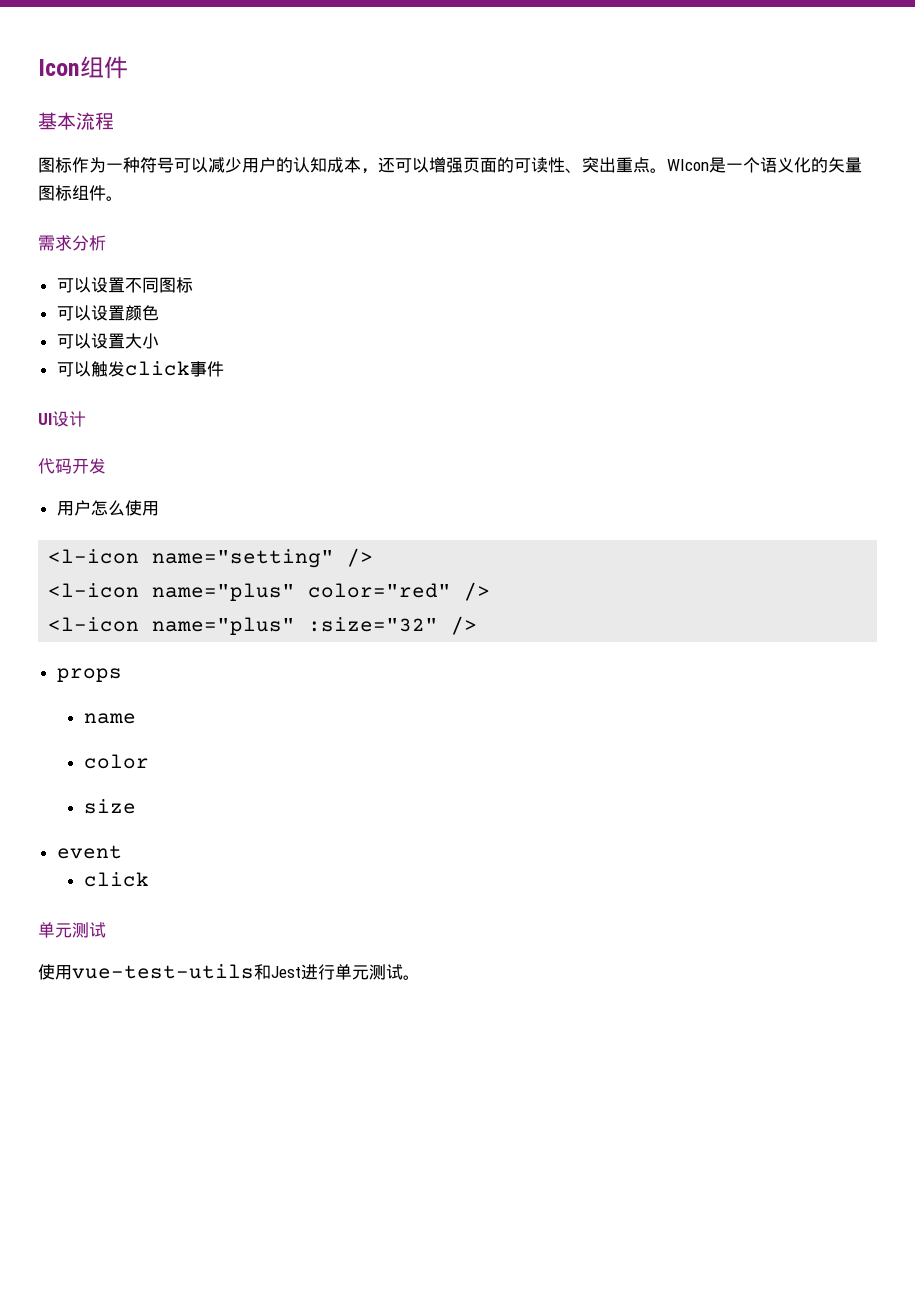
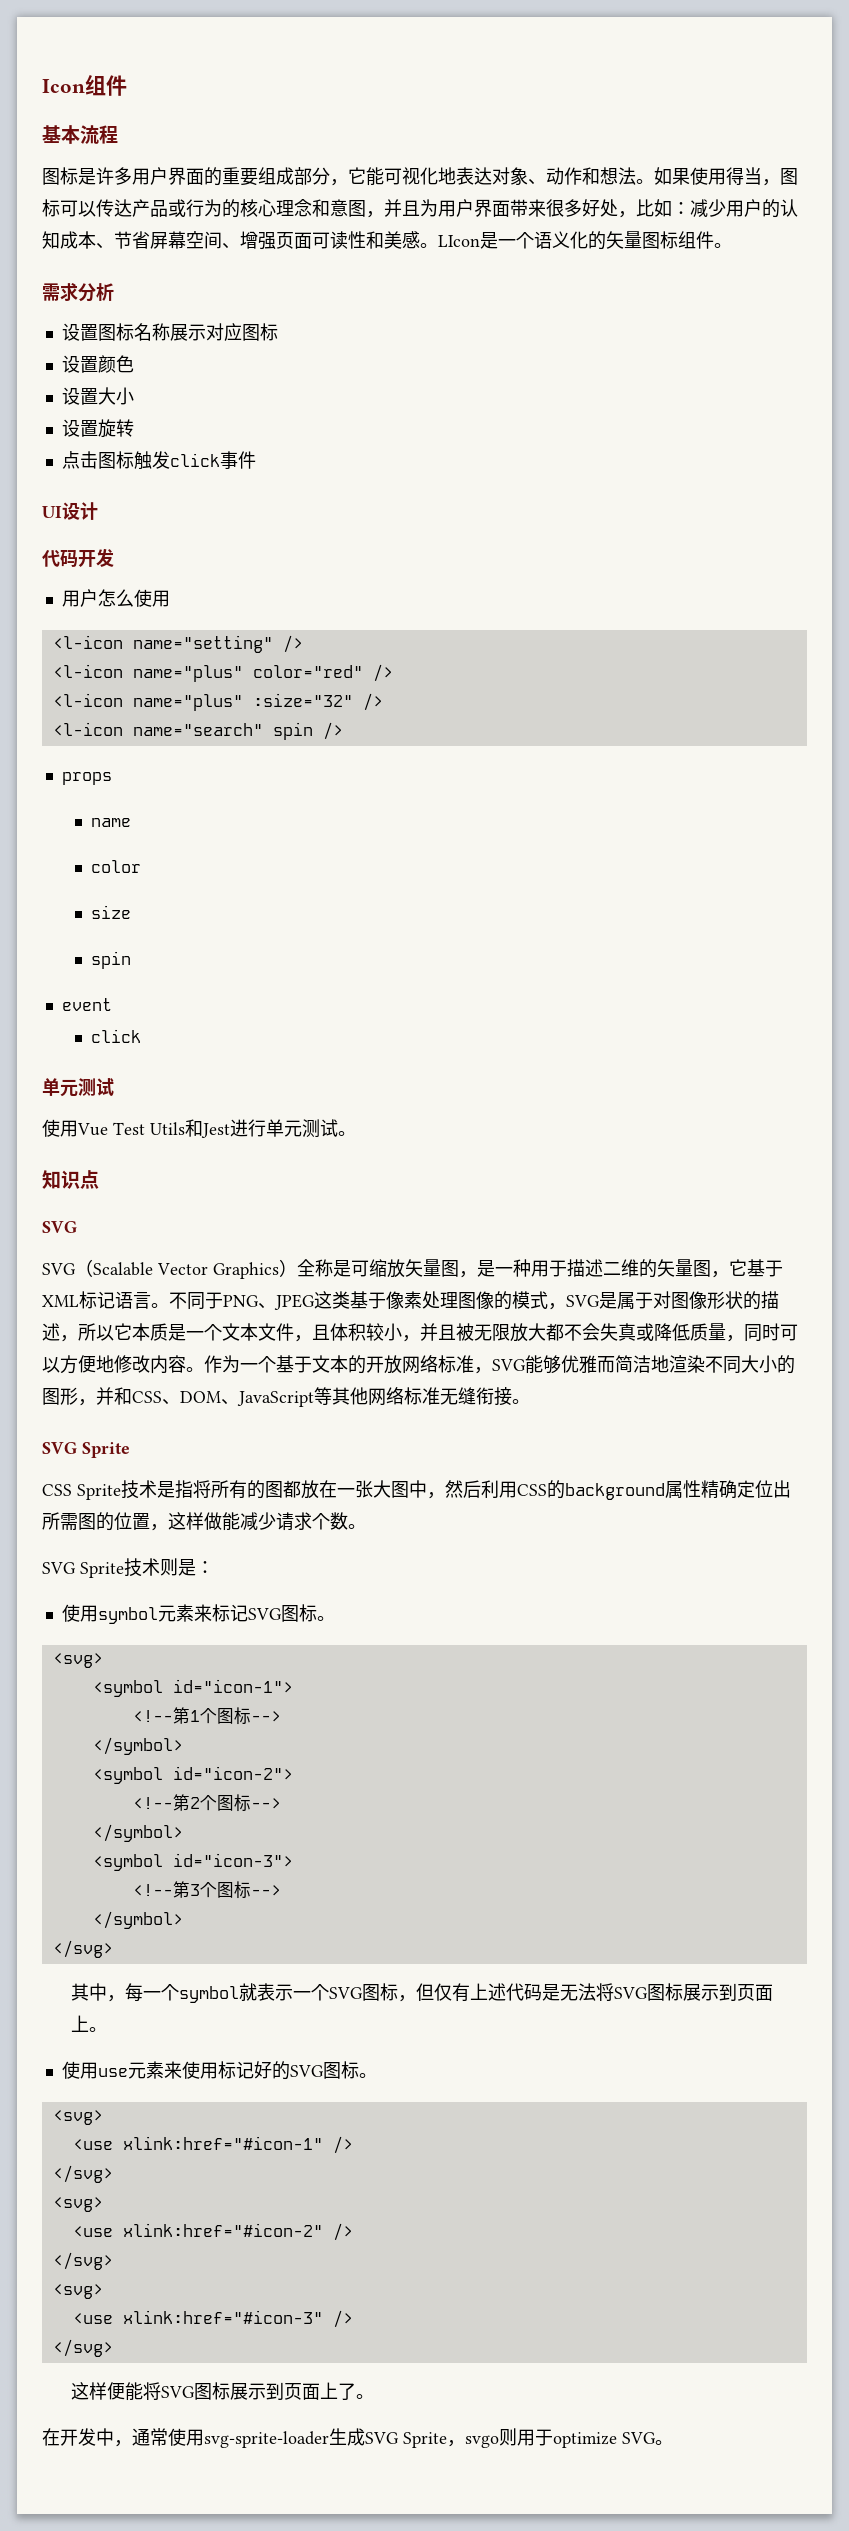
- 图标作为一种符号可以减少用户的认知成本，还可以增强页面的可读性、突出重点。WIcon是一个语义化的矢量图标组件。
+ 图标是许多用户界面的重要组成部分，它能可视化地表达对象、动作和想法。如果使用得当，图标可以传达产品或行为的核心理念和意图，并且为用户界面带来很多好处，比如：减少用户的认知成本、节省屏幕空间、增强页面可读性和美感。LIcon是一个语义化的矢量图标组件。
- 可以设置不同图标
+ 设置图标名称展示对应图标
- 可以设置颜色
+ 设置颜色
- 可以设置大小
+ 设置大小
- 可以触发click事件
+ 设置旋转
+ 点击图标触发click事件
+ <l-icon name="search" spin />
  size
+ spin
- 使用vue-test-utils和Jest进行单元测试。
+ 使用Vue Test Utils和Jest进行单元测试。
+ 知识点
+ SVG
+ SVG（Scalable Vector Graphics）全称是可缩放矢量图，是一种用于描述二维的矢量图，它基于XML标记语言。不同于PNG、JPEG这类基于像素处理图像的模式，SVG是属于对图像形状的描述，所以它本质是一个文本文件，且体积较小，并且被无限放大都不会失真或降低质量，同时可以方便地修改内容。作为一个基于文本的开放网络标准，SVG能够优雅而简洁地渲染不同大小的图形，并和CSS、DOM、JavaScript等其他网络标准无缝衔接。
+ SVG Sprite
+ CSS Sprite技术是指将所有的图都放在一张大图中，然后利用CSS的background属性精确定位出所需图的位置，这样做能减少请求个数。
+ SVG Sprite技术则是：
+ 使用symbol元素来标记SVG图标。
+ <svg>
+ <symbol id="icon-1">
+ <!--第1个图标-->
+ </symbol>
+ <symbol id="icon-2">
+ <!--第2个图标-->
+ </symbol>
+ <symbol id="icon-3">
+ <!--第3个图标-->
+ </symbol>
+ </svg>
+ 其中，每一个symbol就表示一个SVG图标，但仅有上述代码是无法将SVG图标展示到页面上。
+ 使用use元素来使用标记好的SVG图标。
+ <svg>
+ <use xlink:href="#icon-1" />
+ </svg>
+ <svg>
+ <use xlink:href="#icon-2" />
+ </svg>
+ <svg>
+ <use xlink:href="#icon-3" />
+ </svg>
+ 这样便能将SVG图标展示到页面上了。
+ 在开发中，通常使用svg-sprite-loader生成SVG Sprite，svgo则用于optimize SVG。

